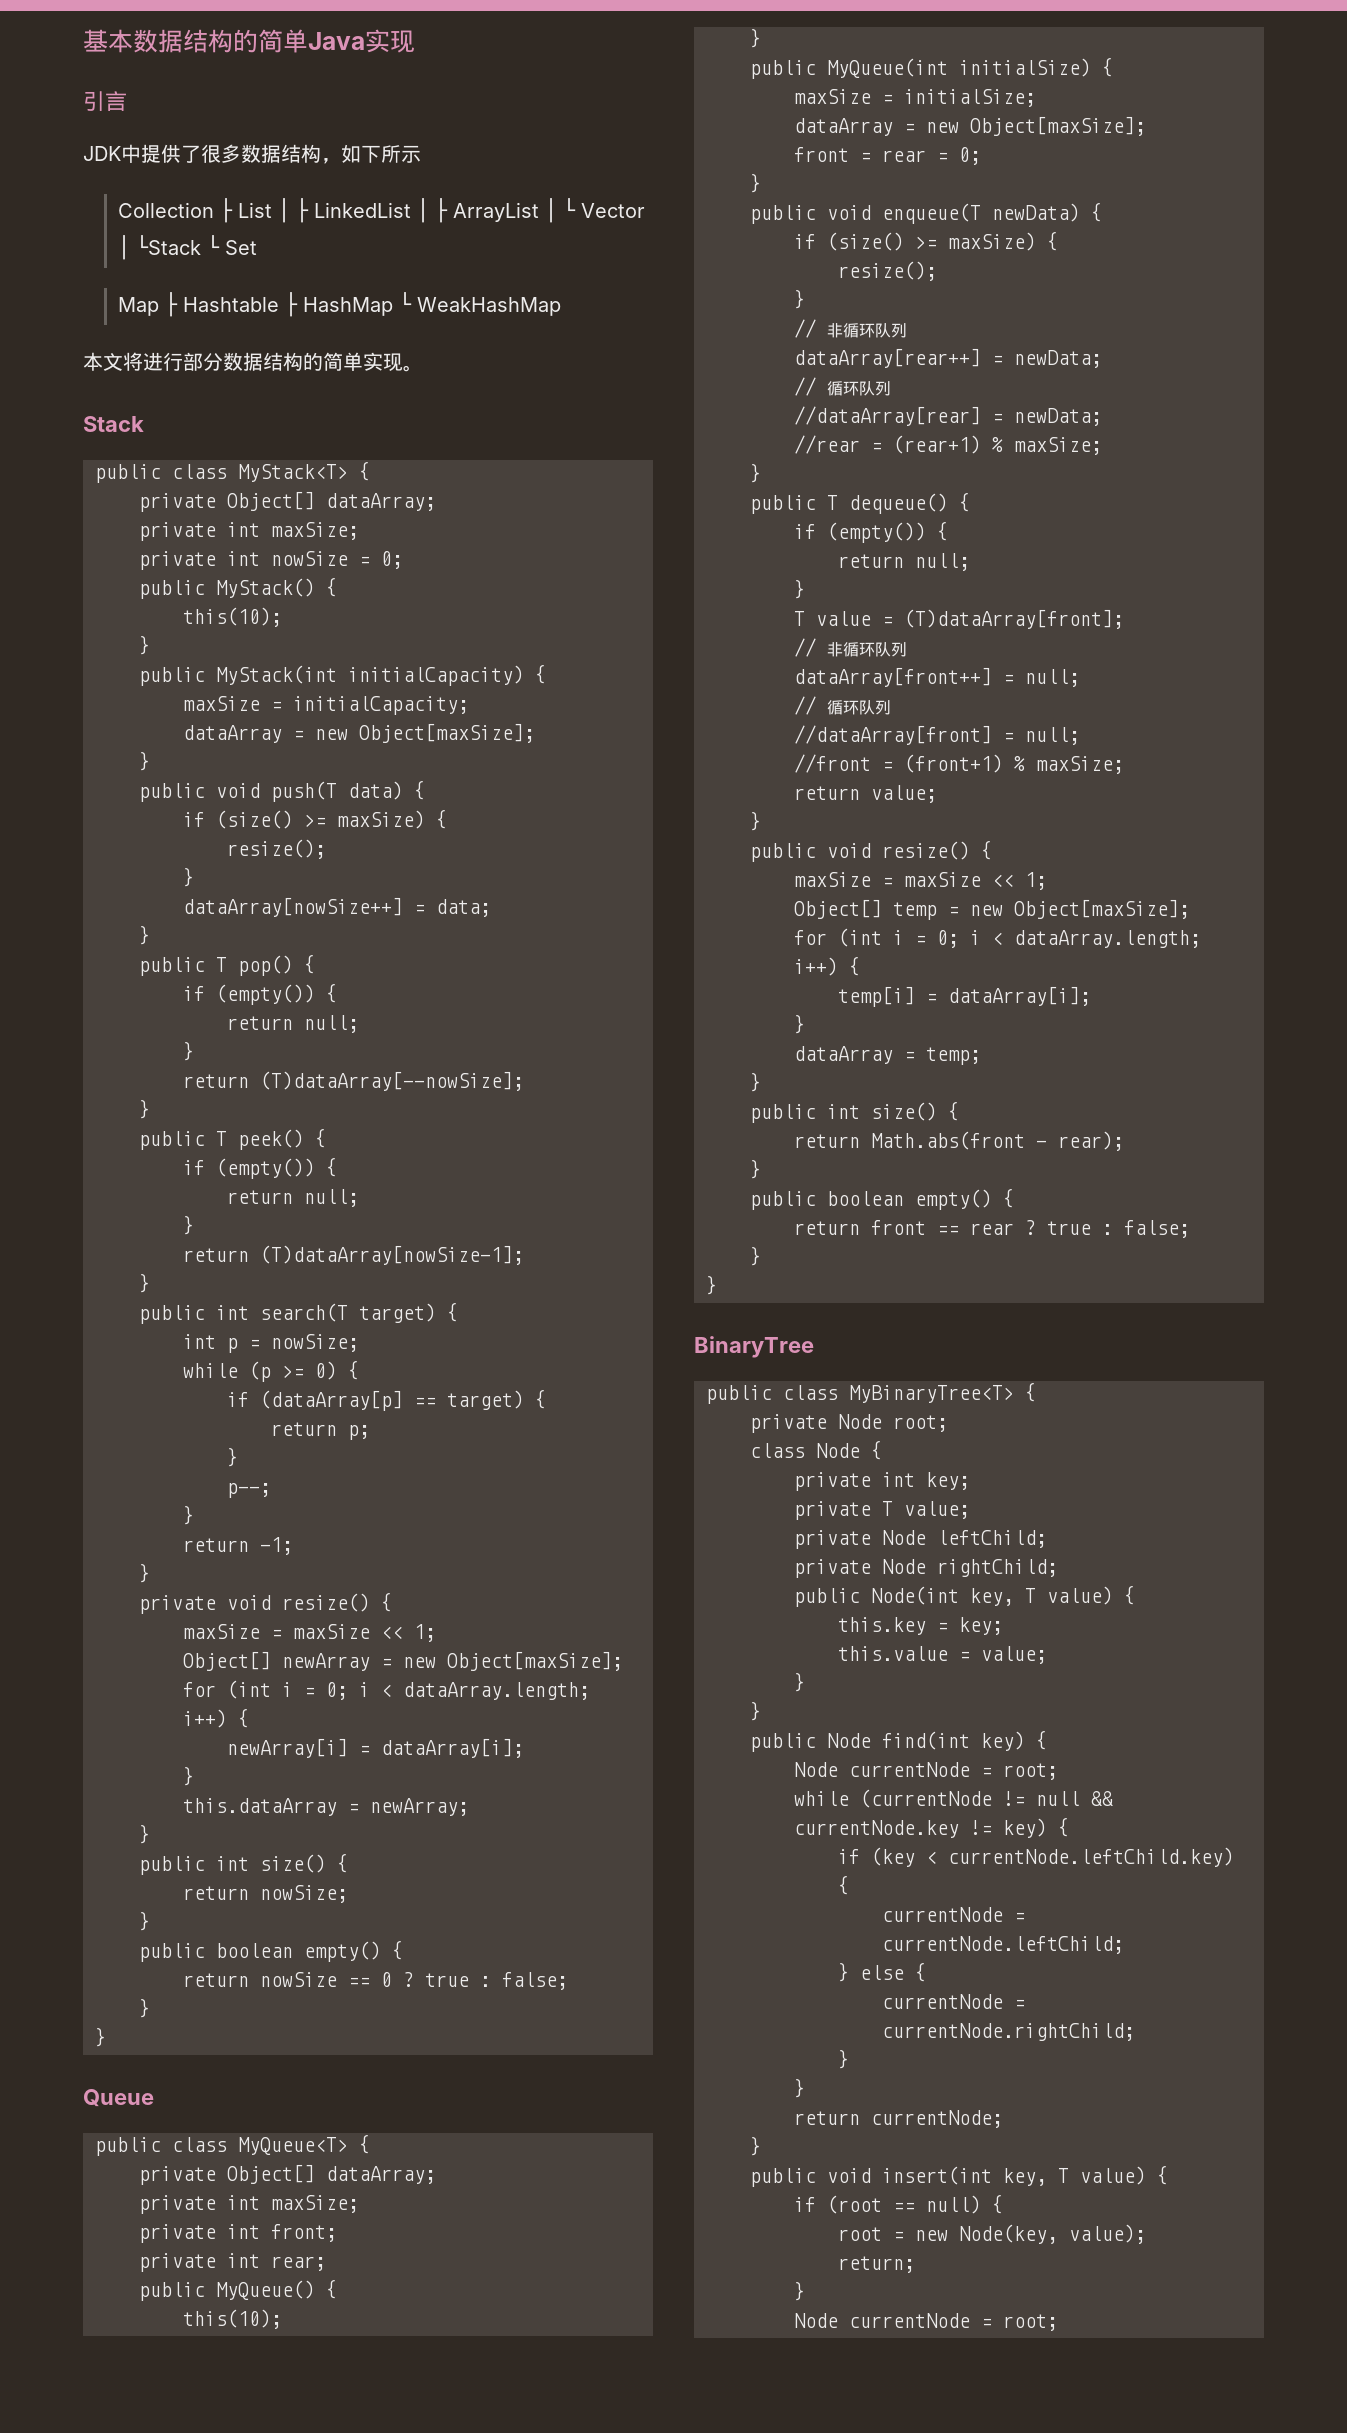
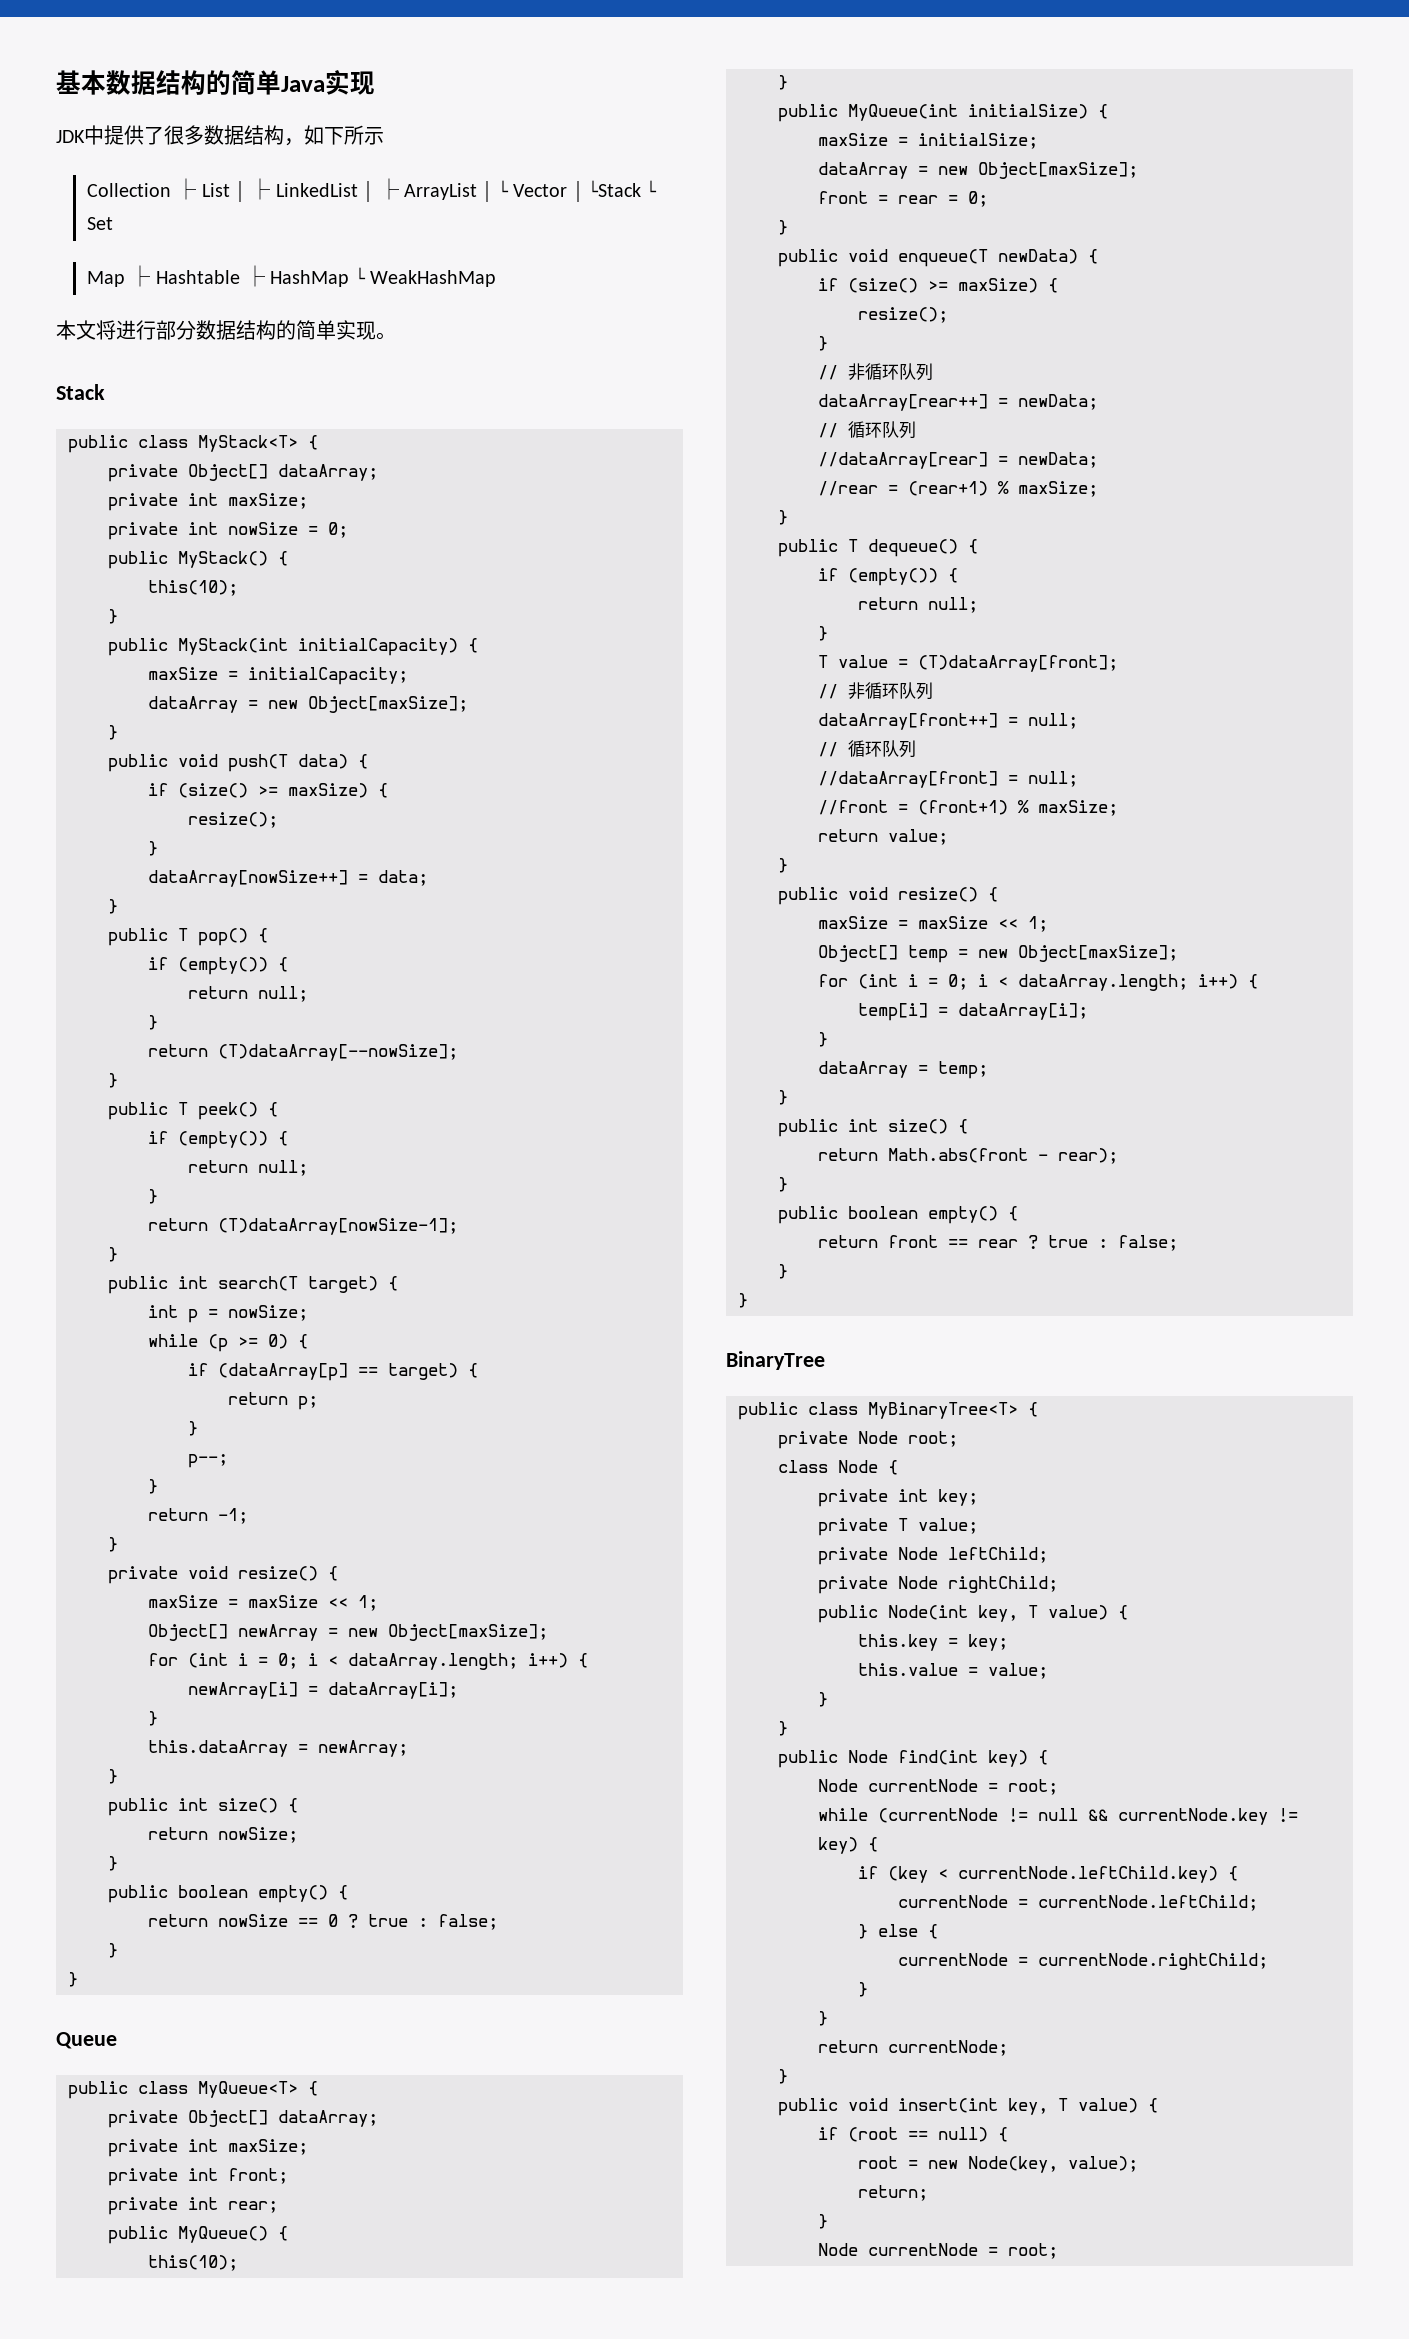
- 引言

